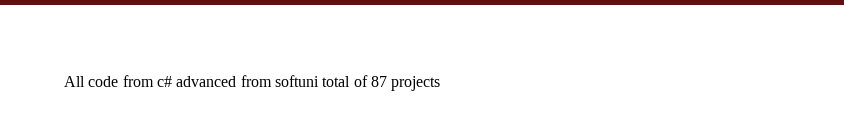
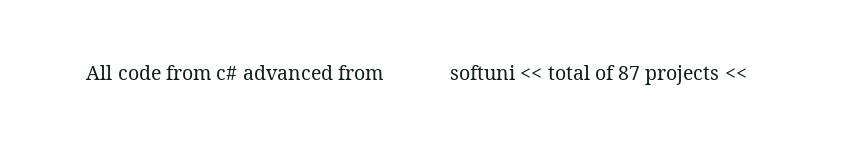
- All code from c# advanced from softuni total of 87 projects
+ All code from c# advanced from softuni << total of 87 projects <<

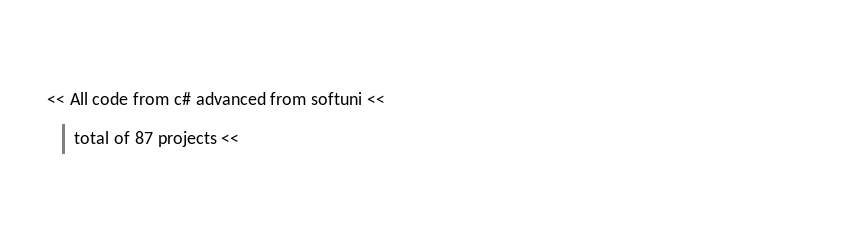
- All code from c# advanced from softuni << total of 87 projects <<
+ << All code from c# advanced from softuni <<
+ total of 87 projects <<

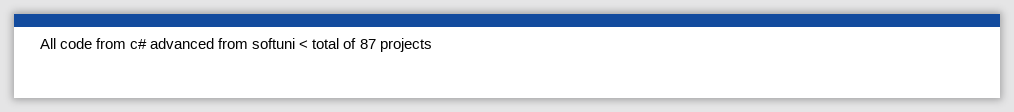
- << All code from c# advanced from softuni <<
- total of 87 projects <<
+ All code from c# advanced from softuni < total of 87 projects

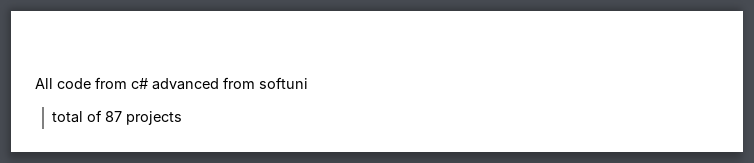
- All code from c# advanced from softuni < total of 87 projects
+ All code from c# advanced from softuni
+ total of 87 projects

